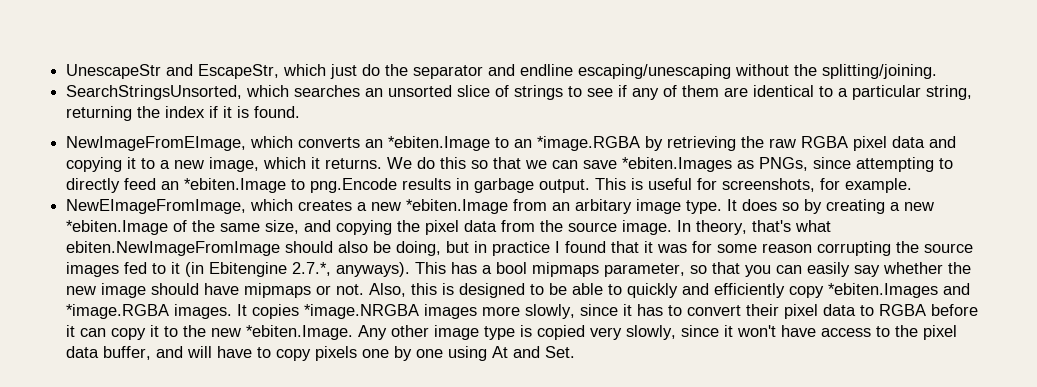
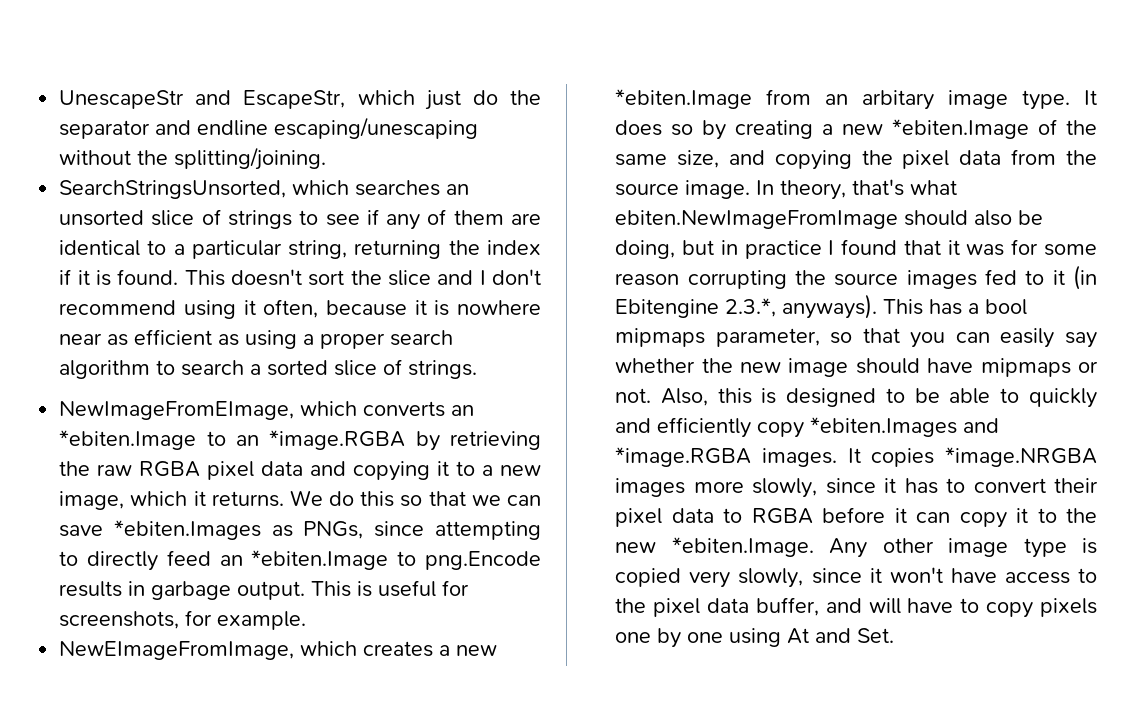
+ This doesn't sort the slice and I don't recommend using it often, because it is nowhere near as efficient as using a proper search algorithm to search a sorted slice of strings.
- In theory, that's what ebiten.NewImageFromImage should also be doing, but in practice I found that it was for some reason corrupting the source images fed to it (in Ebitengine 2.7.*, anyways).
+ In theory, that's what ebiten.NewImageFromImage should also be doing, but in practice I found that it was for some reason corrupting the source images fed to it (in Ebitengine 2.3.*, anyways).

